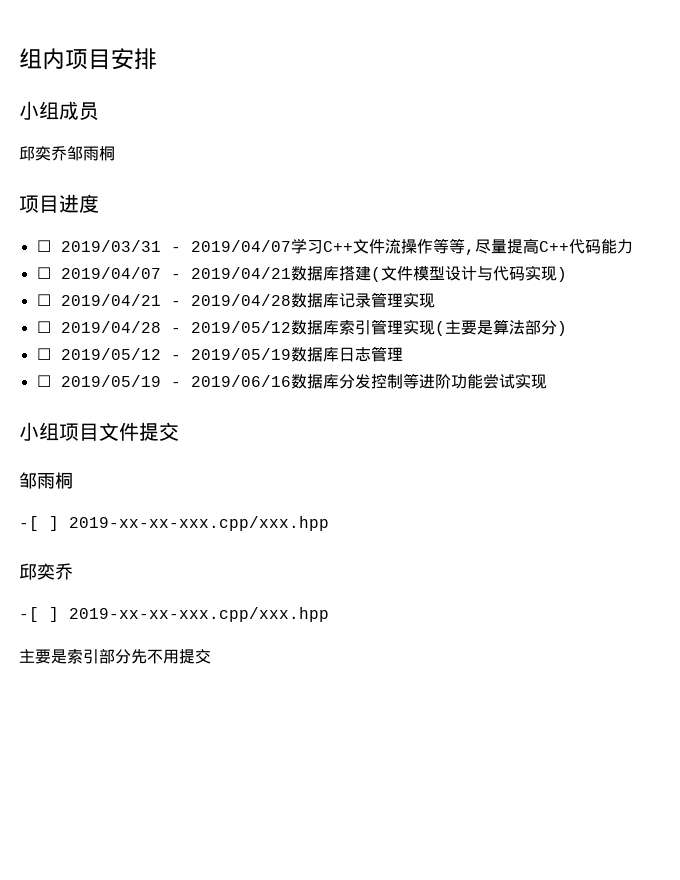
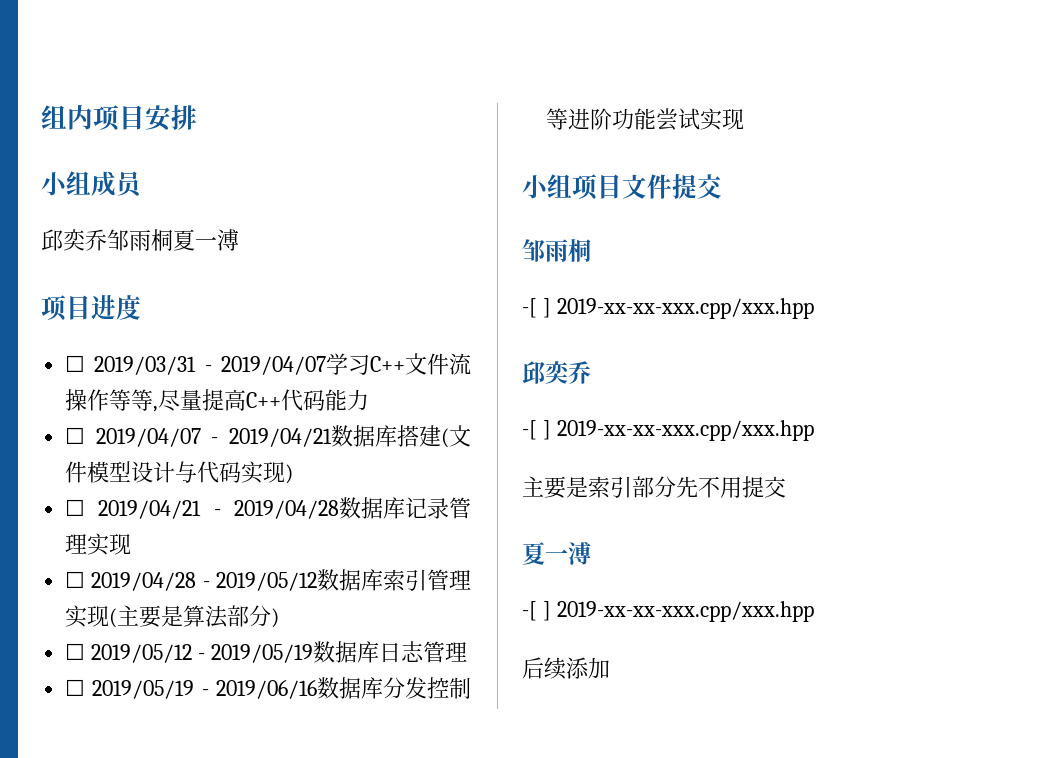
- 邱奕乔邹雨桐
+ 邱奕乔邹雨桐夏一溥
  主要是索引部分先不用提交
+ 夏一溥
+ -[ ] 2019-xx-xx-xxx.cpp/xxx.hpp
+ 后续添加

